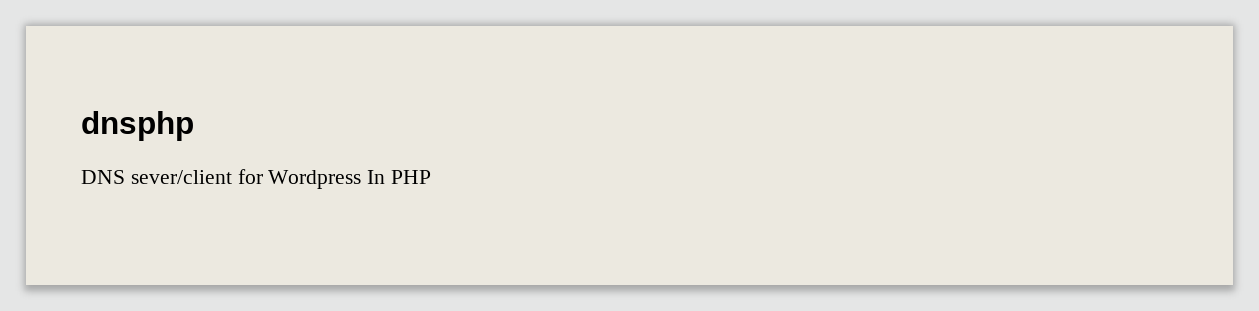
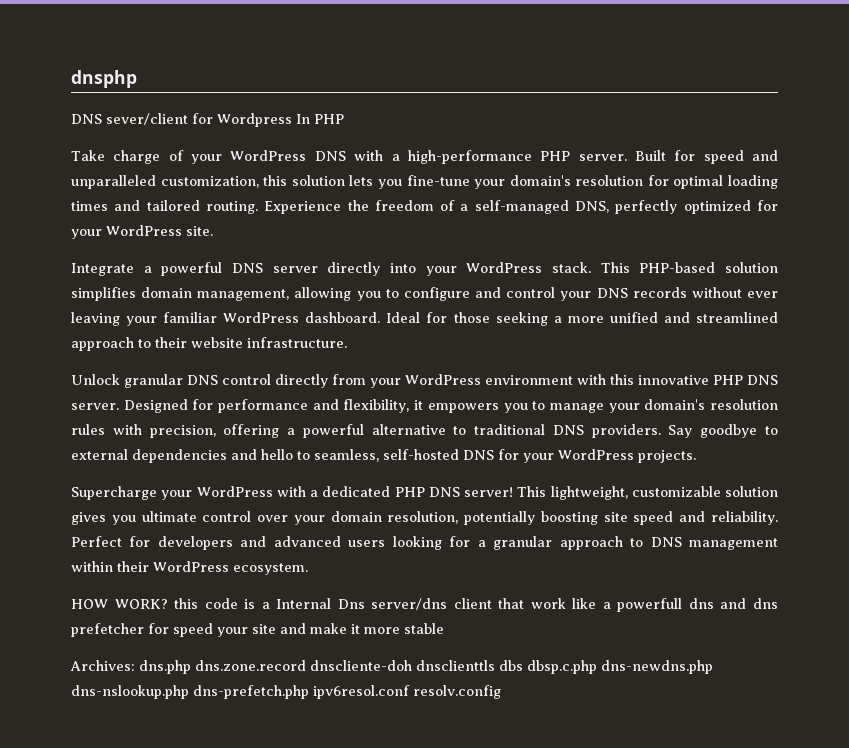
+ Take charge of your WordPress DNS with a high-performance PHP server. Built for speed and unparalleled customization, this solution lets you fine-tune your domain's resolution for optimal loading times and tailored routing. Experience the freedom of a self-managed DNS, perfectly optimized for your WordPress site.
+ Integrate a powerful DNS server directly into your WordPress stack. This PHP-based solution simplifies domain management, allowing you to configure and control your DNS records without ever leaving your familiar WordPress dashboard. Ideal for those seeking a more unified and streamlined approach to their website infrastructure.
+ Unlock granular DNS control directly from your WordPress environment with this innovative PHP DNS server. Designed for performance and flexibility, it empowers you to manage your domain's resolution rules with precision, offering a powerful alternative to traditional DNS providers. Say goodbye to external dependencies and hello to seamless, self-hosted DNS for your WordPress projects.
+ Supercharge your WordPress with a dedicated PHP DNS server! This lightweight, customizable solution gives you ultimate control over your domain resolution, potentially boosting site speed and reliability. Perfect for developers and advanced users looking for a granular approach to DNS management within their WordPress ecosystem.
+ HOW WORK? this code is a Internal Dns server/dns client that work like a powerfull dns and dns prefetcher for speed your site and make it more stable
+ Archives: dns.php dns.zone.record dnscliente-doh dnsclienttls dbs dbsp.c.php dns-newdns.php dns-nslookup.php dns-prefetch.php ipv6resol.conf resolv.config

